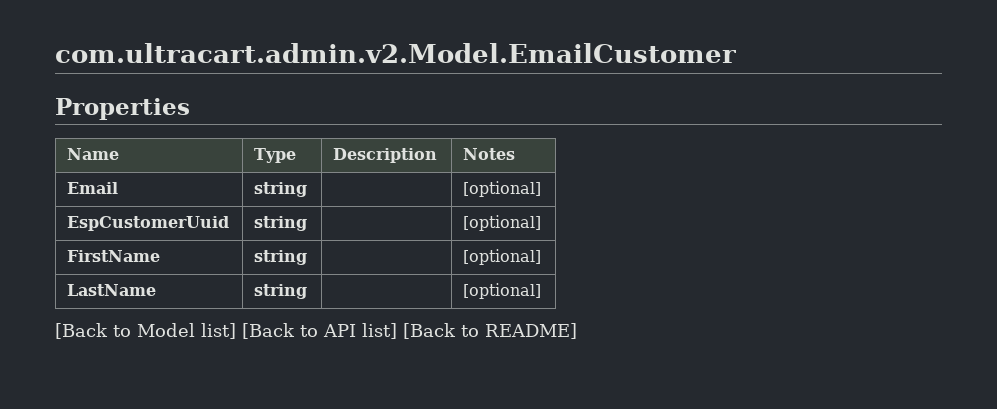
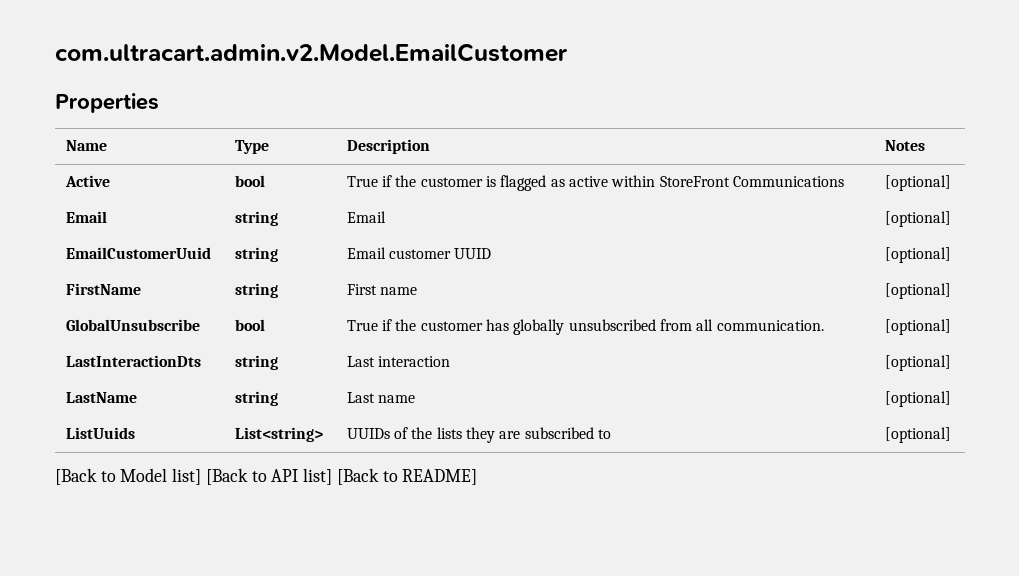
+ Active | bool | True if the customer is flagged as active within StoreFront Communications | [optional]
- Email | string | | [optional]
- EspCustomerUuid | string | | [optional]
+ Email | string | Email | [optional]
+ EmailCustomerUuid | string | Email customer UUID | [optional]
- FirstName | string | | [optional]
- LastName | string | | [optional]
+ FirstName | string | First name | [optional]
+ GlobalUnsubscribe | bool | True if the customer has globally unsubscribed from all communication. | [optional]
+ LastInteractionDts | string | Last interaction | [optional]
+ LastName | string | Last name | [optional]
+ ListUuids | List<string> | UUIDs of the lists they are subscribed to | [optional]

